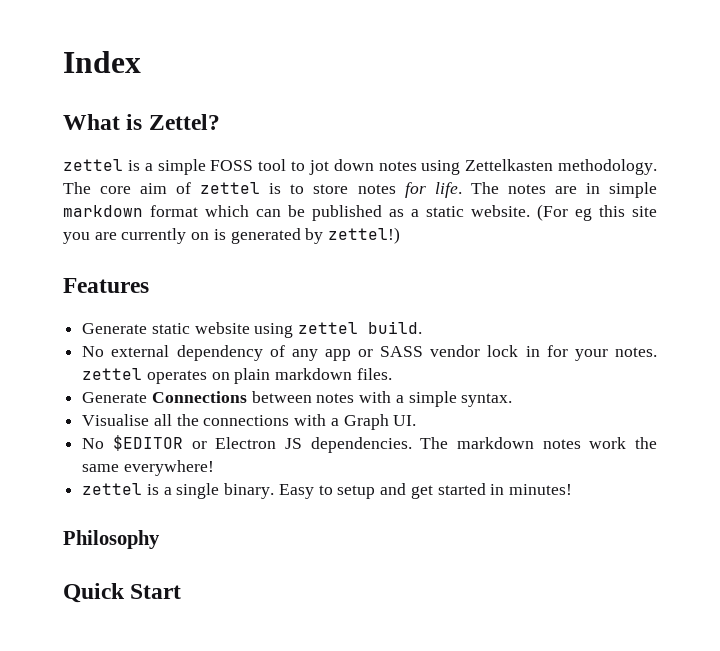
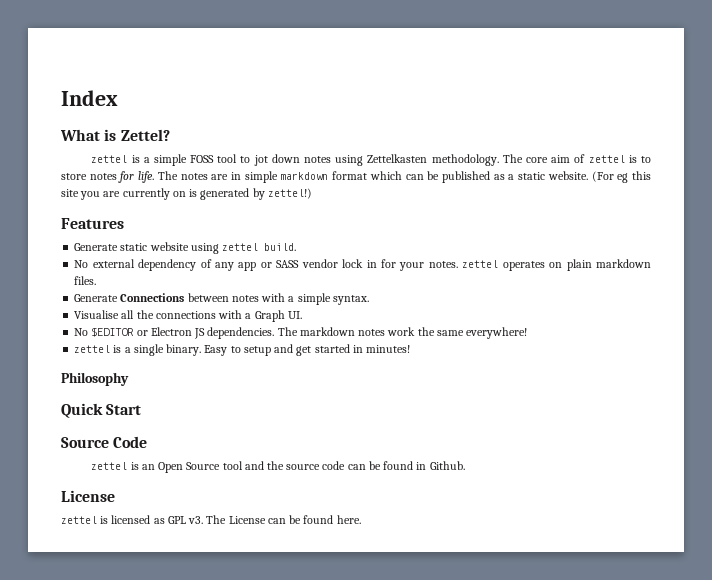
+ Source Code
+ zettel is an Open Source tool and the source code can be found in Github.
+ License
+ zettel is licensed as GPL v3. The License can be found here.

